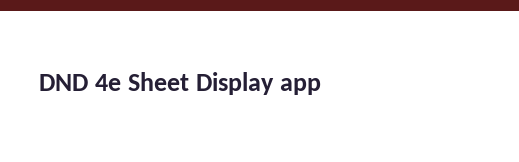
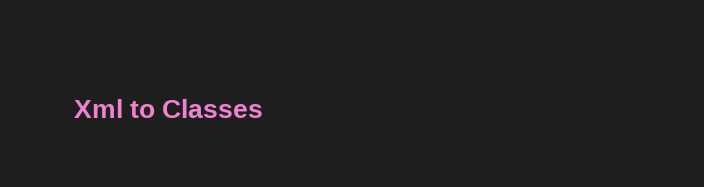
- DND 4e Sheet Display app
+ Xml to Classes

